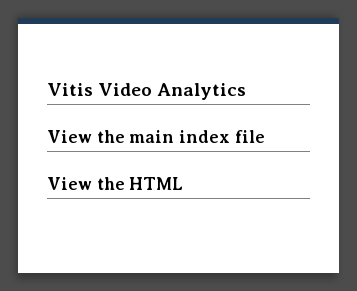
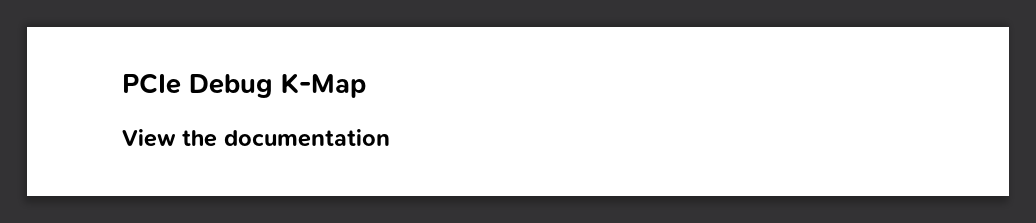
- Vitis Video Analytics
- View the main index file
- View the HTML
+ PCIe Debug K-Map
+ View the documentation

